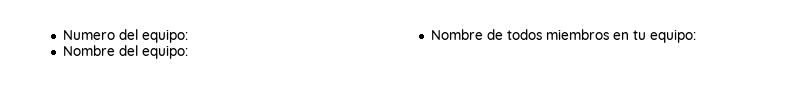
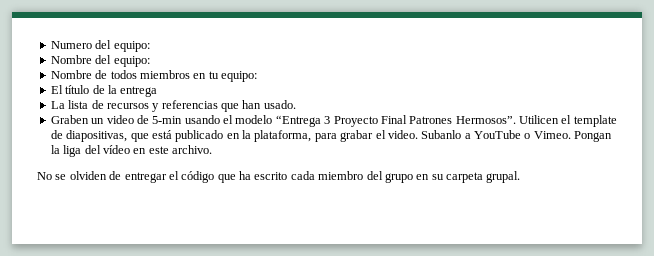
+ El título de la entrega
+ La lista de recursos y referencias que han usado.
+ Graben un video de 5-min usando el modelo “Entrega 3 Proyecto Final Patrones Hermosos”. Utilicen el template de diapositivas, que está publicado en la plataforma, para grabar el video. Subanlo a YouTube o Vimeo. Pongan la liga del vídeo en este archivo.
+ No se olviden de entregar el código que ha escrito cada miembro del grupo en su carpeta grupal.

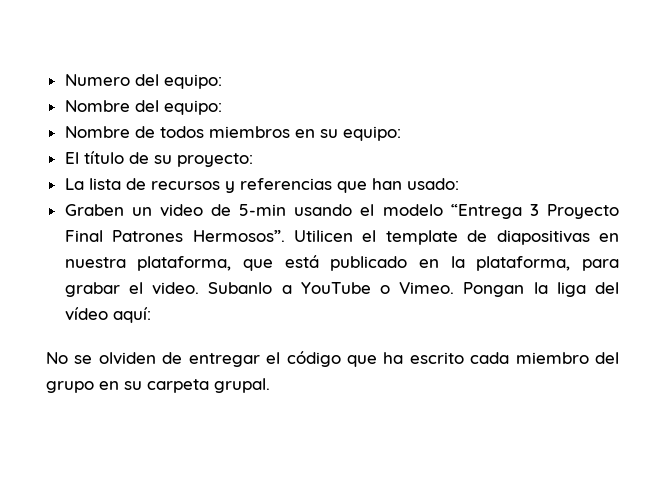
- Nombre de todos miembros en tu equipo:
+ Nombre de todos miembros en su equipo:
- El título de la entrega
+ El título de su proyecto:
- La lista de recursos y referencias que han usado.
+ La lista de recursos y referencias que han usado:
- Utilicen el template de diapositivas, que está publicado en la plataforma, para grabar el video.
+ Utilicen el template de diapositivas en nuestra plataforma, que está publicado en la plataforma, para grabar el video.
- Pongan la liga del vídeo en este archivo.
+ Pongan la liga del vídeo aquí:

